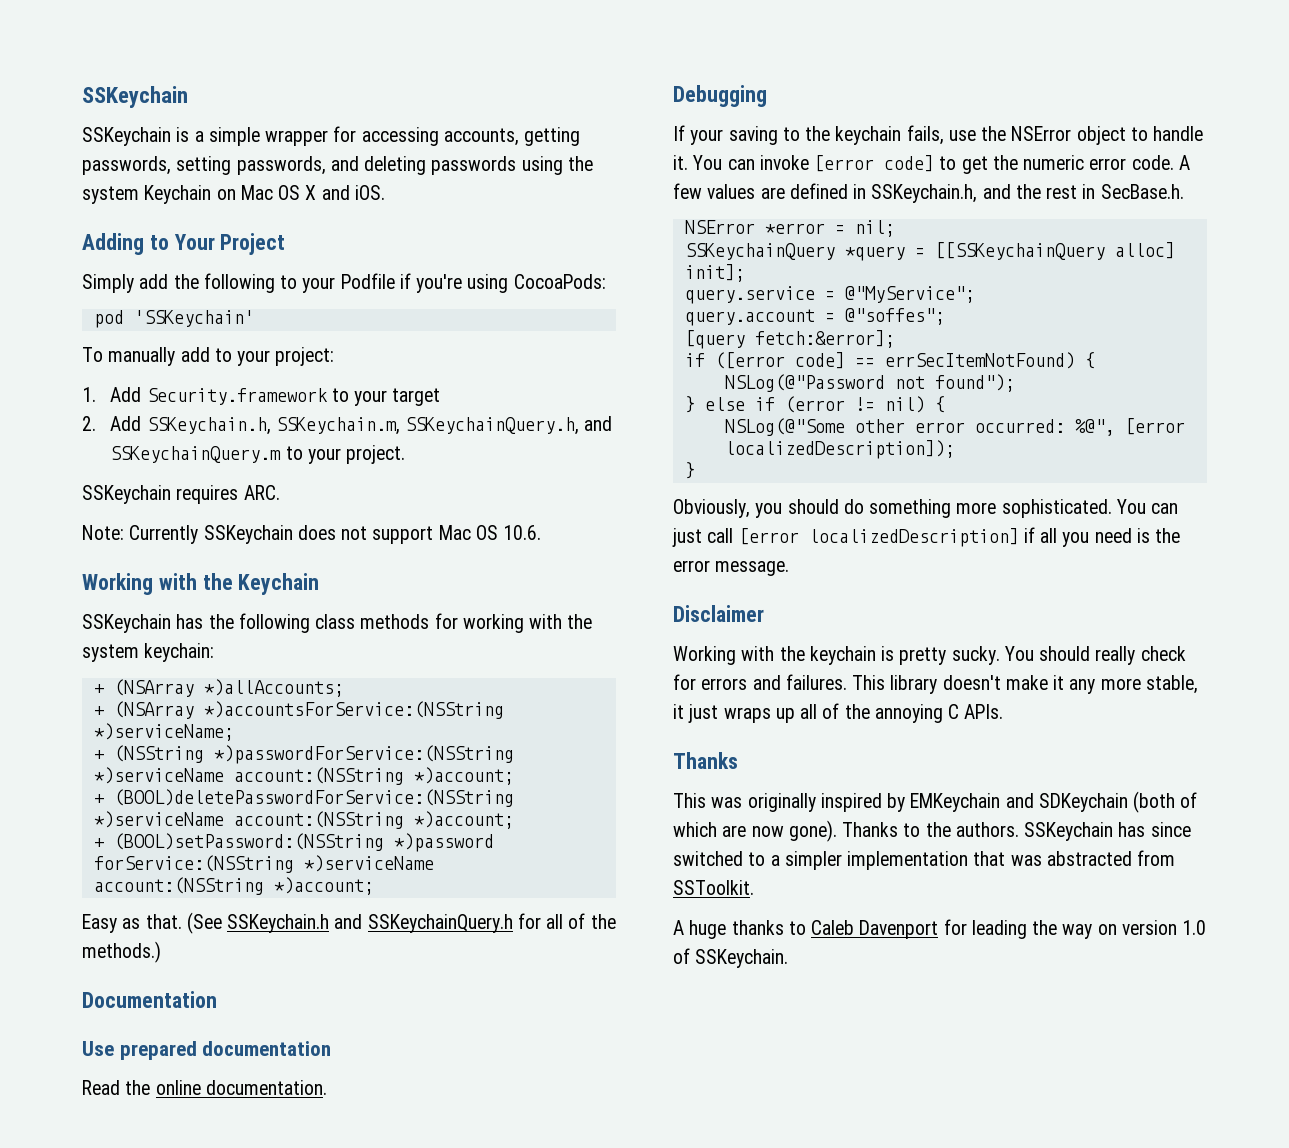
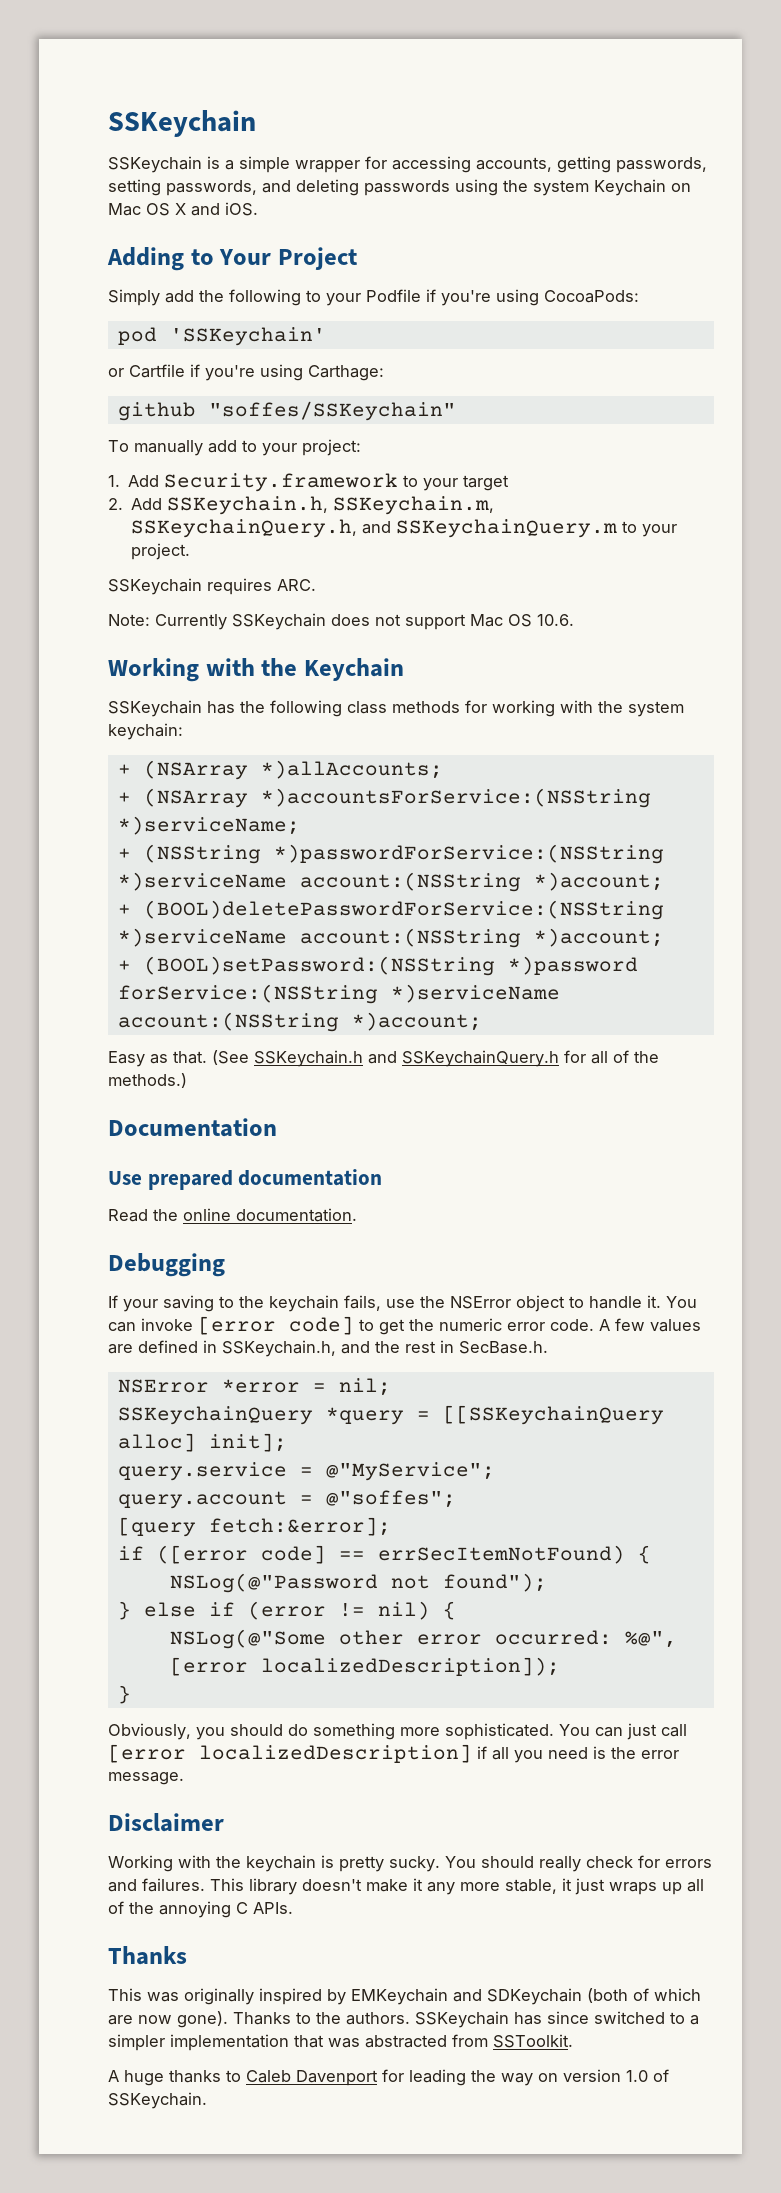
+ or Cartfile if you're using Carthage:
+ github "soffes/SSKeychain"

